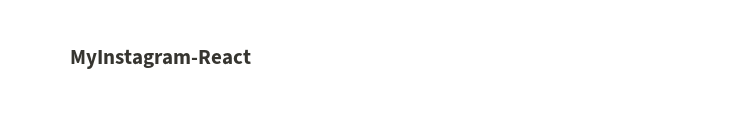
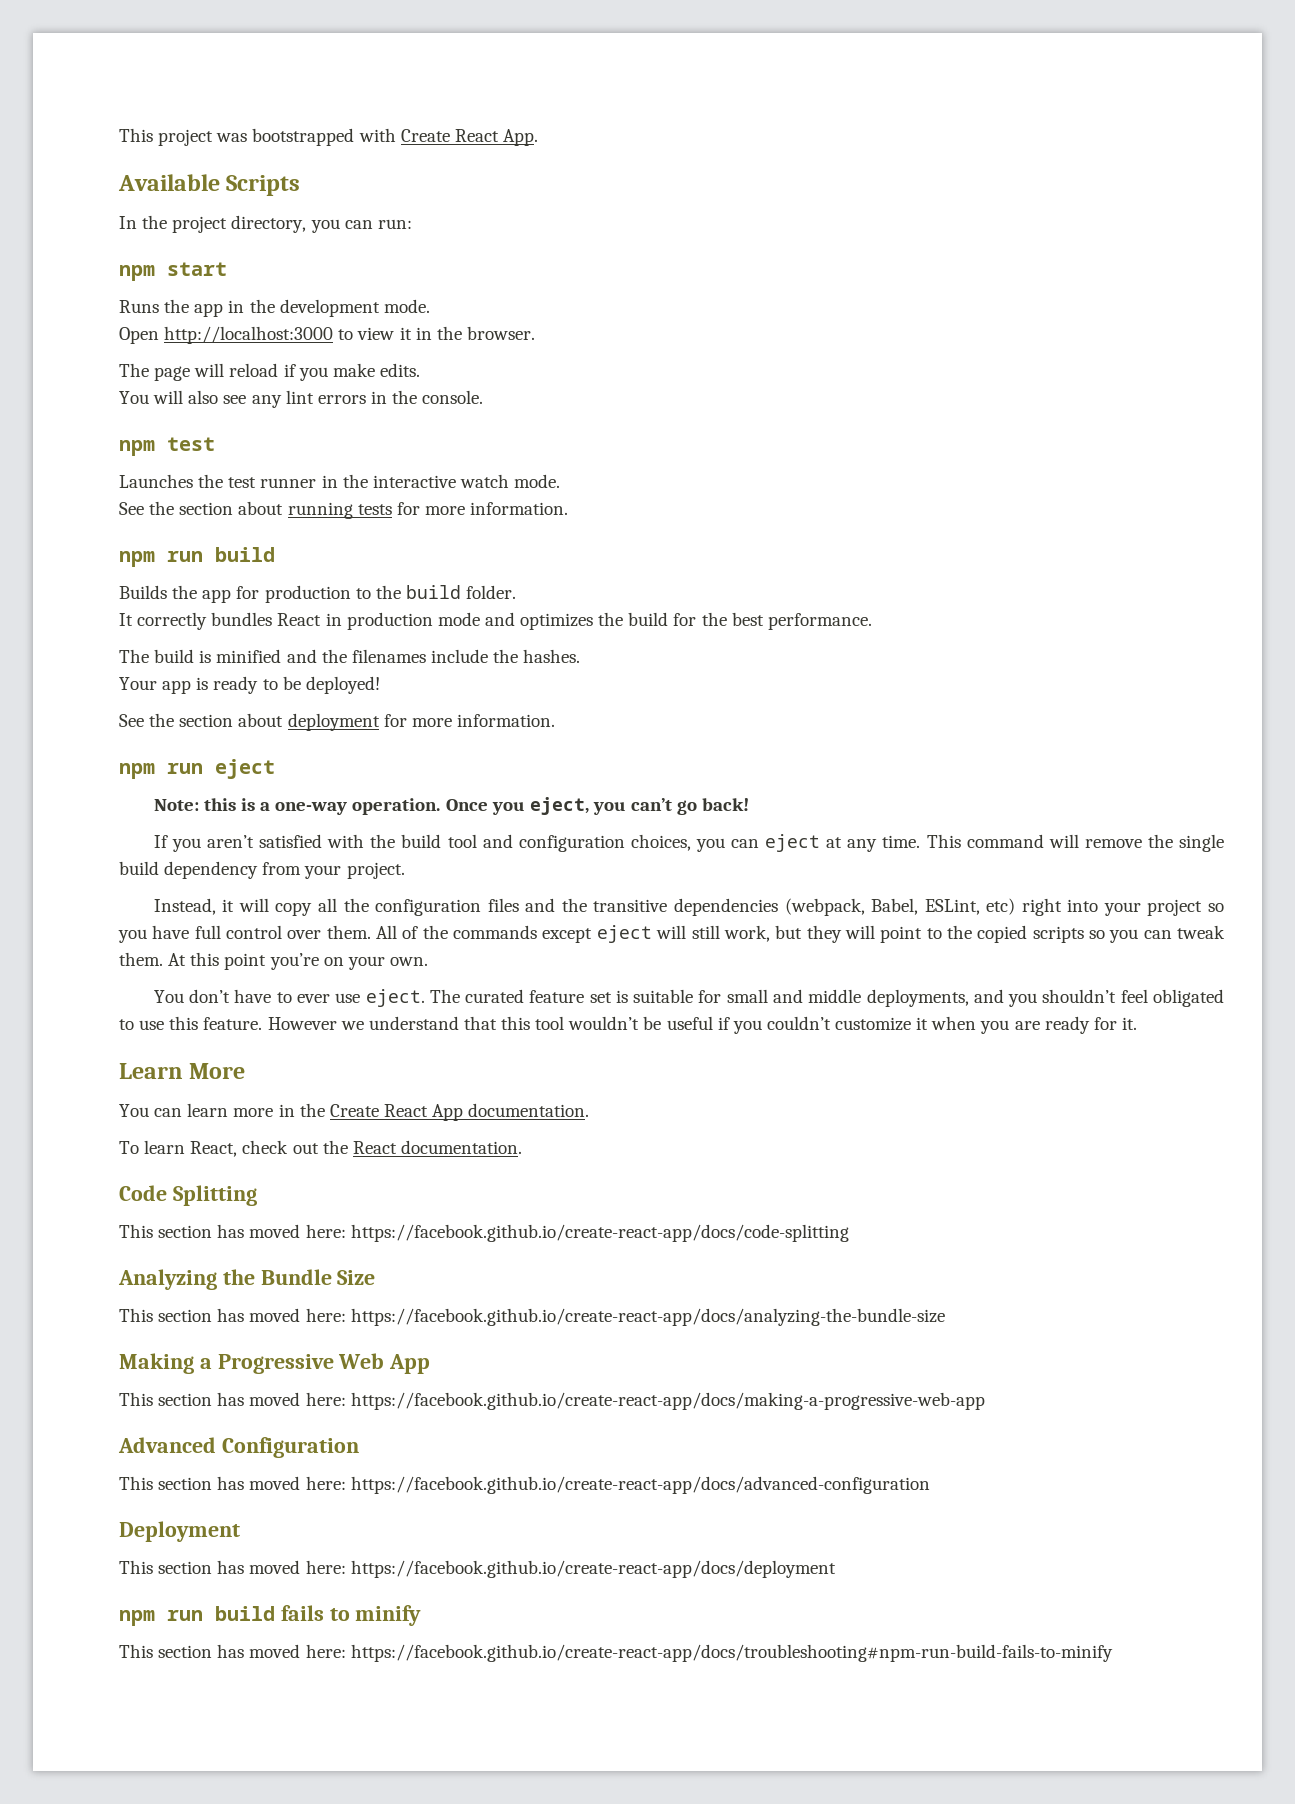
- MyInstagram-React
+ This project was bootstrapped with Create React App.
+ Available Scripts
+ In the project directory, you can run:
+ npm start
+ Runs the app in the development mode.
+ Open http://localhost:3000 to view it in the browser.
+ The page will reload if you make edits.
+ You will also see any lint errors in the console.
+ npm test
+ Launches the test runner in the interactive watch mode.
+ See the section about running tests for more information.
+ npm run build
+ Builds the app for production to the build folder.
+ It correctly bundles React in production mode and optimizes the build for the best performance.
+ The build is minified and the filenames include the hashes.
+ Your app is ready to be deployed!
+ See the section about deployment for more information.
+ npm run eject
+ Note: this is a one-way operation. Once you eject, you can’t go back!
+ If you aren’t satisfied with the build tool and configuration choices, you can eject at any time. This command will remove the single build dependency from your project.
+ Instead, it will copy all the configuration files and the transitive dependencies (webpack, Babel, ESLint, etc) right into your project so you have full control over them. All of the commands except eject will still work, but they will point to the copied scripts so you can tweak them. At this point you’re on your own.
+ You don’t have to ever use eject. The curated feature set is suitable for small and middle deployments, and you shouldn’t feel obligated to use this feature. However we understand that this tool wouldn’t be useful if you couldn’t customize it when you are ready for it.
+ Learn More
+ You can learn more in the Create React App documentation.
+ To learn React, check out the React documentation.
+ Code Splitting
+ This section has moved here: https://facebook.github.io/create-react-app/docs/code-splitting
+ Analyzing the Bundle Size
+ This section has moved here: https://facebook.github.io/create-react-app/docs/analyzing-the-bundle-size
+ Making a Progressive Web App
+ This section has moved here: https://facebook.github.io/create-react-app/docs/making-a-progressive-web-app
+ Advanced Configuration
+ This section has moved here: https://facebook.github.io/create-react-app/docs/advanced-configuration
+ Deployment
+ This section has moved here: https://facebook.github.io/create-react-app/docs/deployment
+ npm run build fails to minify
+ This section has moved here: https://facebook.github.io/create-react-app/docs/troubleshooting#npm-run-build-fails-to-minify

